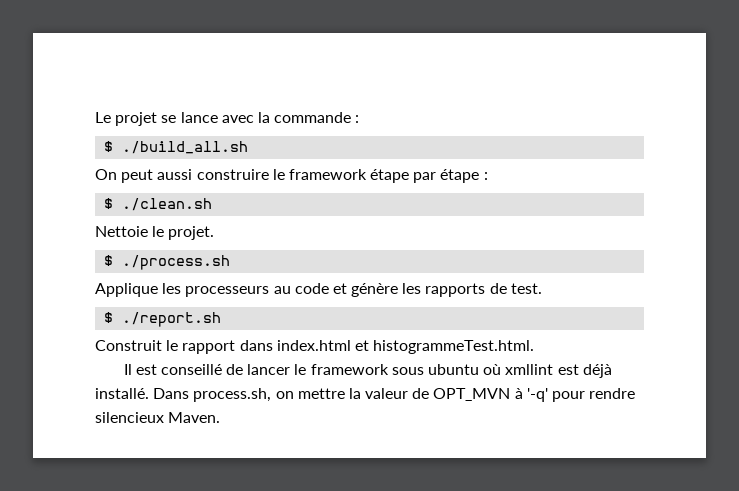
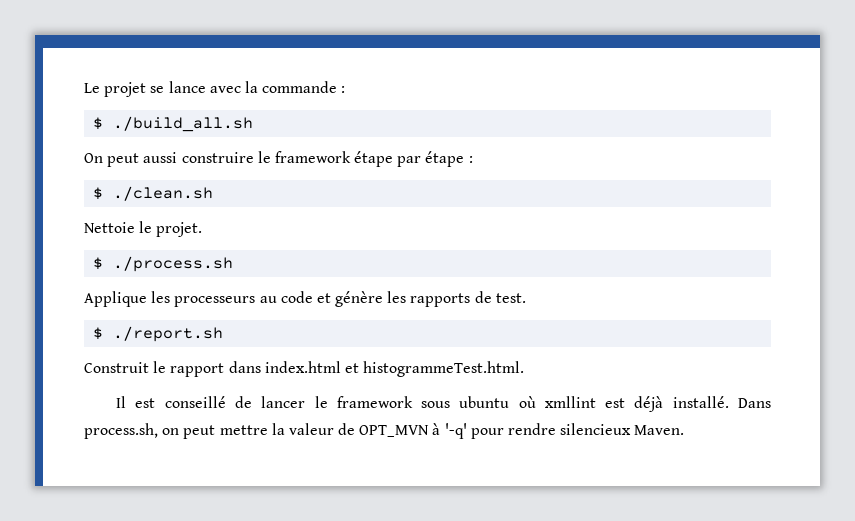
- Dans process.sh, on mettre la valeur de OPT_MVN à '-q' pour rendre silencieux Maven.
+ Dans process.sh, on peut mettre la valeur de OPT_MVN à '-q' pour rendre silencieux Maven.

